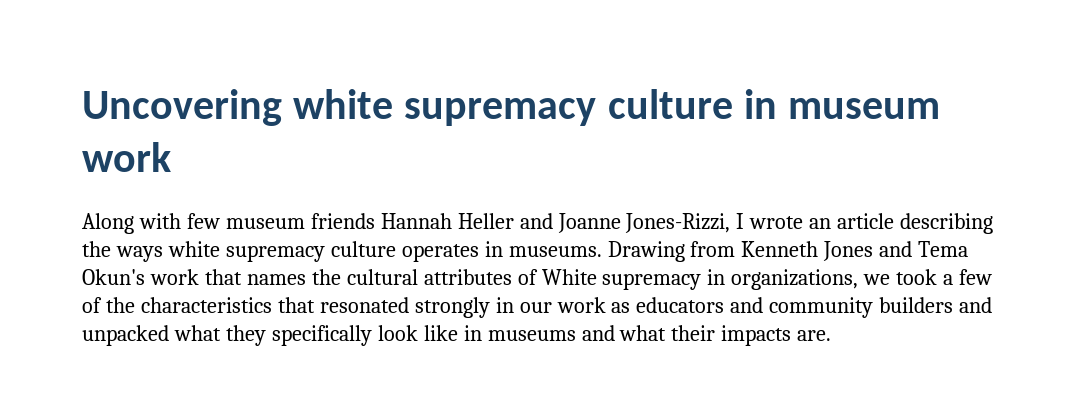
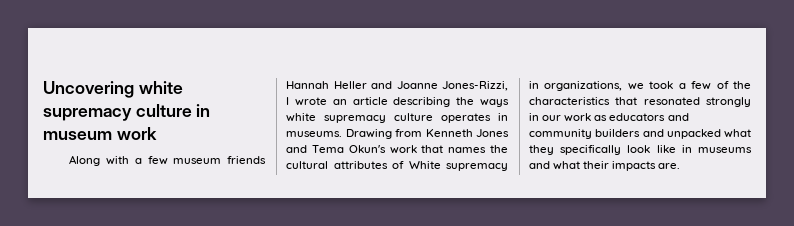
- Along with few museum friends Hannah Heller and Joanne Jones-Rizzi, I wrote an article describing the ways white supremacy culture operates in museums.
+ Along with a few museum friends Hannah Heller and Joanne Jones-Rizzi, I wrote an article describing the ways white supremacy culture operates in museums.

